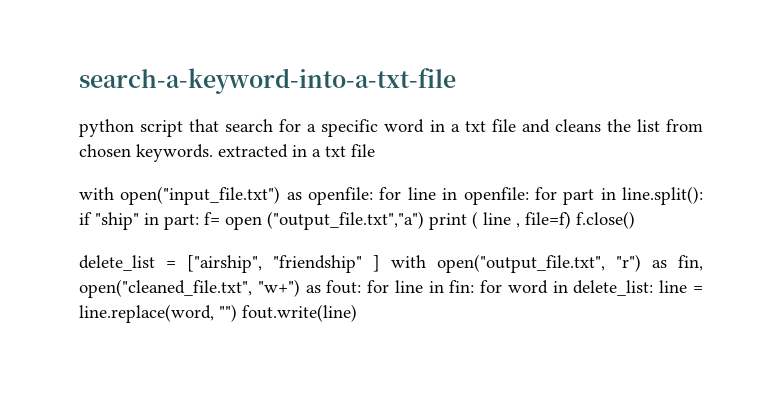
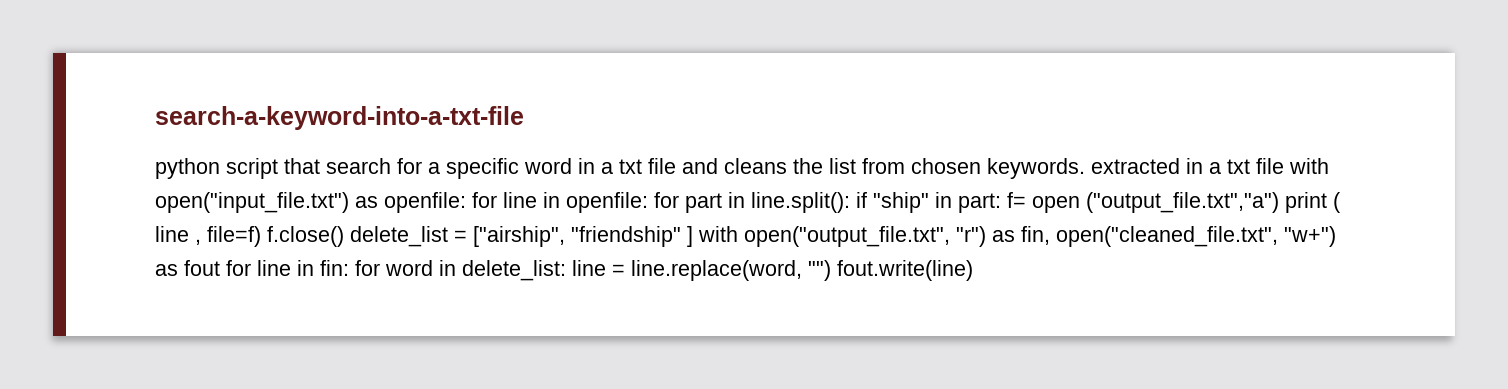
- python script that search for a specific word in a txt file and cleans the list from chosen keywords. extracted in a txt file
- with open("input_file.txt") as openfile:
+ python script that search for a specific word in a txt file and cleans the list from chosen keywords. extracted in a txt file with open("input_file.txt") as openfile:
- f= open ("output_file.txt","a") print ( line , file=f) f.close()
- delete_list = ["airship", "friendship" ] with open("output_file.txt", "r") as fin, open("cleaned_file.txt", "w+") as fout: for line in fin:
+ f= open ("output_file.txt","a") print ( line , file=f) f.close() delete_list = ["airship", "friendship" ] with open("output_file.txt", "r") as fin, open("cleaned_file.txt", "w+") as fout for line in fin:

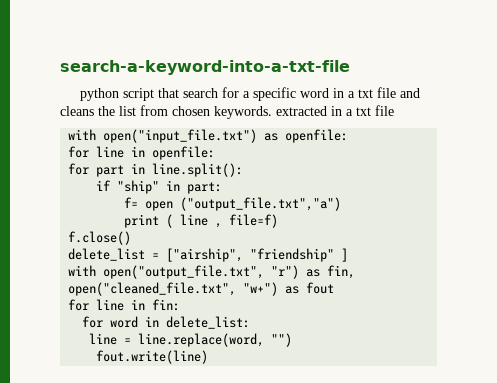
- python script that search for a specific word in a txt file and cleans the list from chosen keywords. extracted in a txt file with open("input_file.txt") as openfile: for line in openfile: for part in line.split(): if "ship" in part: f= open ("output_file.txt","a") print ( line , file=f) f.close() delete_list = ["airship", "friendship" ] with open("output_file.txt", "r") as fin, open("cleaned_file.txt", "w+") as fout for line in fin: for word in delete_list: line = line.replace(word, "") fout.write(line)
+ python script that search for a specific word in a txt file and cleans the list from chosen keywords. extracted in a txt file
+ with open("input_file.txt") as openfile:
+ for line in openfile:
+ for part in line.split():
+ if "ship" in part:
+ f= open ("output_file.txt","a")
+ print ( line , file=f)
+ f.close()
+ delete_list = ["airship", "friendship" ]
+ with open("output_file.txt", "r") as fin, open("cleaned_file.txt", "w+") as fout
+ for line in fin:
+ for word in delete_list:
+ line = line.replace(word, "")
+ fout.write(line)

